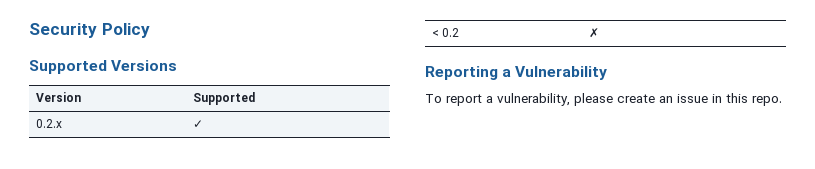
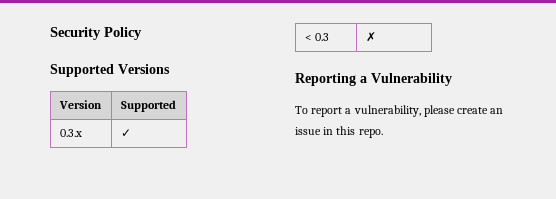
- 0.2.x | ✓
+ 0.3.x | ✓
- < 0.2 | ✗
+ < 0.3 | ✗

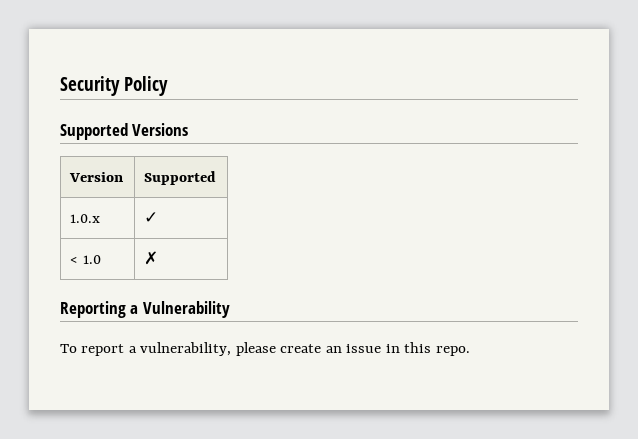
- 0.3.x | ✓
+ 1.0.x | ✓
- < 0.3 | ✗
+ < 1.0 | ✗

